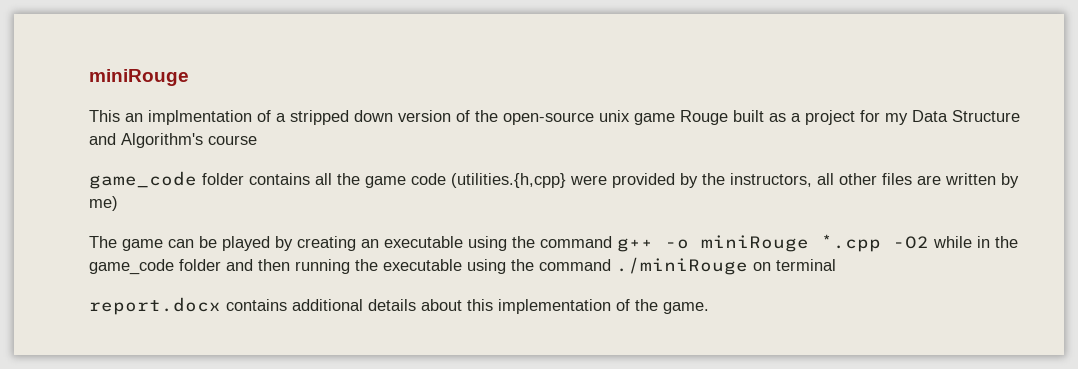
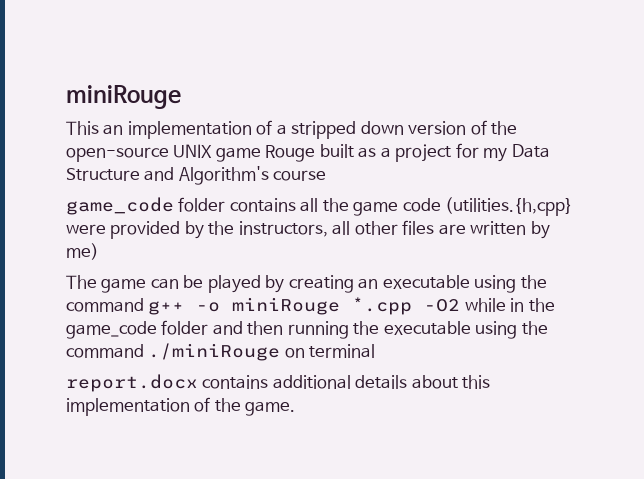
- This an implmentation of a stripped down version of the open-source unix game Rouge built as a project for my Data Structure and Algorithm's course
+ This an implementation of a stripped down version of the open-source UNIX game Rouge built as a project for my Data Structure and Algorithm's course

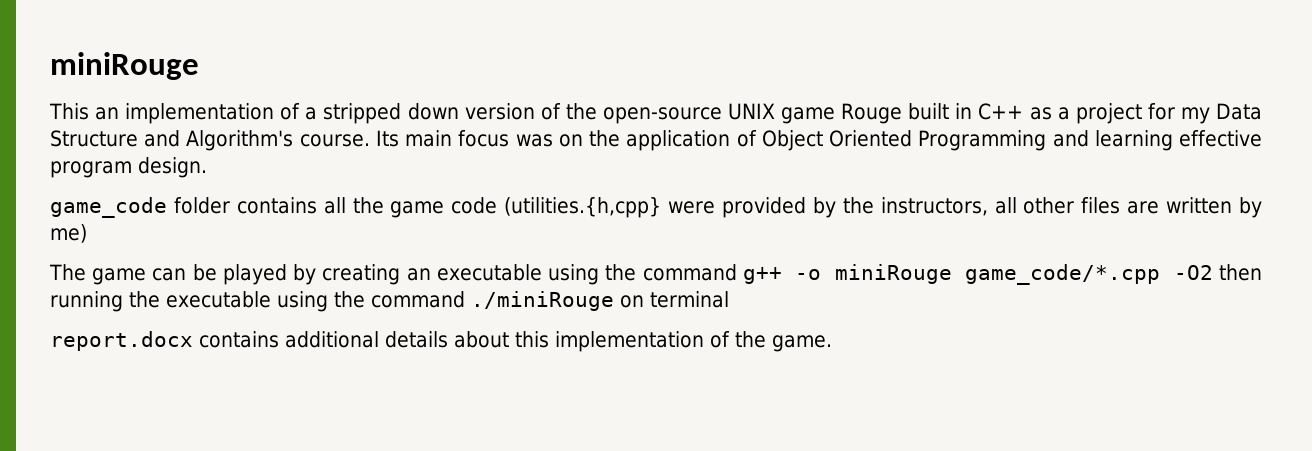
- This an implementation of a stripped down version of the open-source UNIX game Rouge built as a project for my Data Structure and Algorithm's course
+ This an implementation of a stripped down version of the open-source UNIX game Rouge built in C++ as a project for my Data Structure and Algorithm's course. Its main focus was on the application of Object Oriented Programming and learning effective program design.
- The game can be played by creating an executable using the command g++ -o miniRouge *.cpp -O2 while in the game_code folder and then running the executable using the command ./miniRouge on terminal
+ The game can be played by creating an executable using the command g++ -o miniRouge game_code/*.cpp -O2 then running the executable using the command ./miniRouge on terminal

